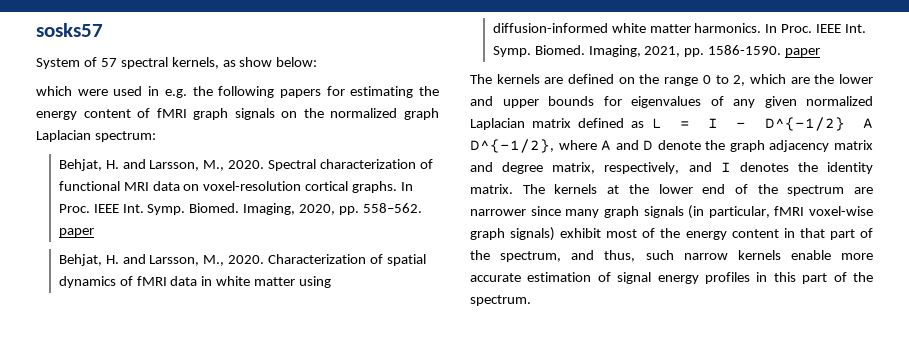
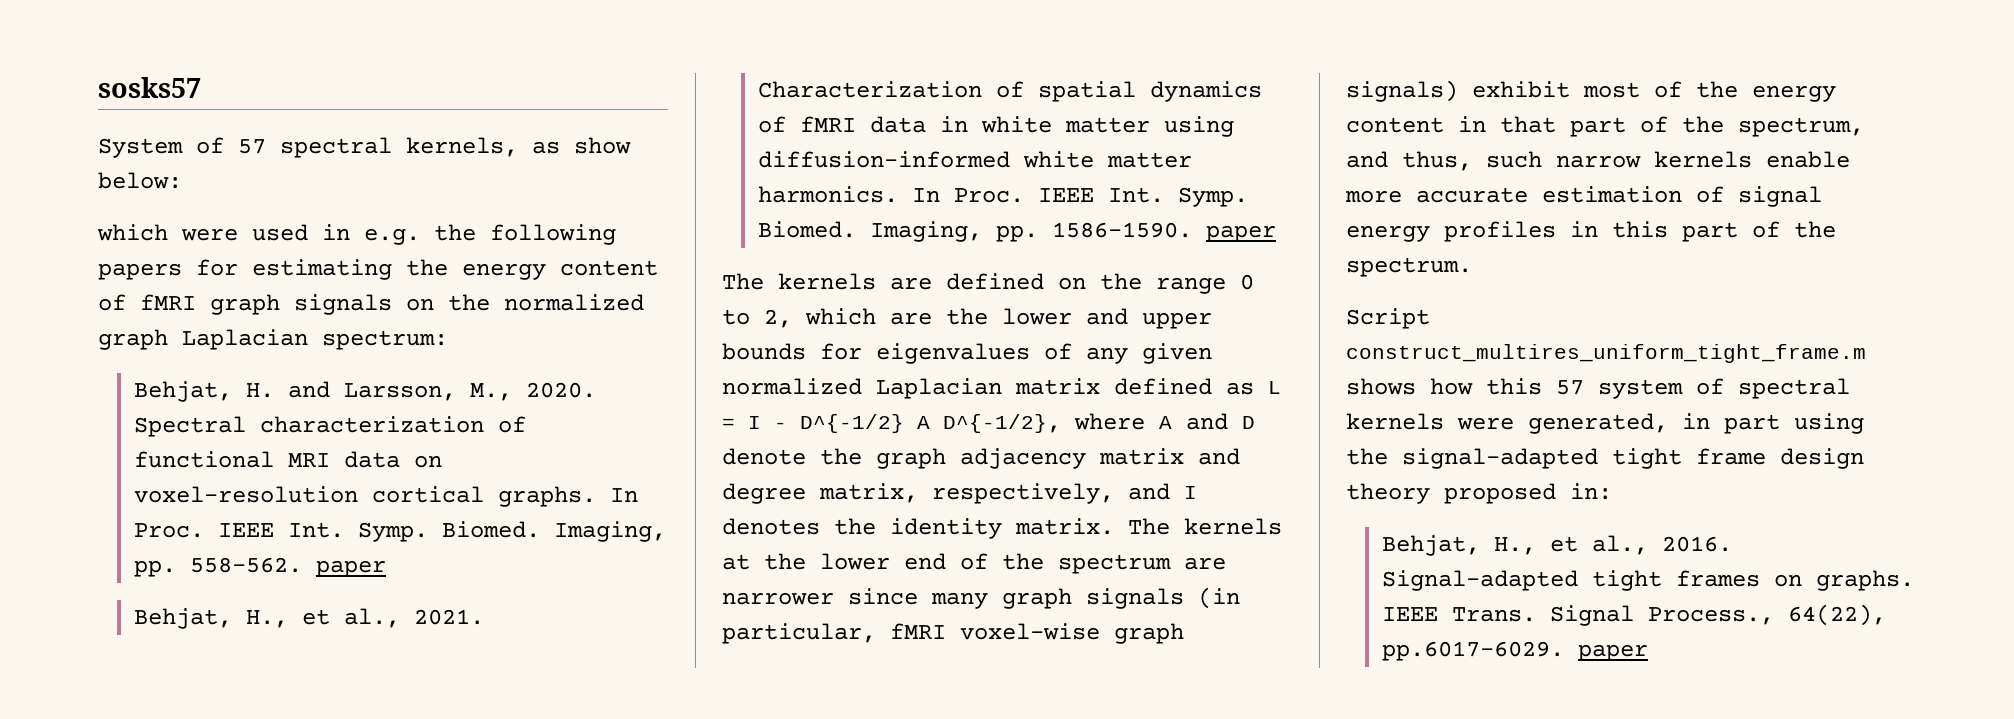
- Imaging, 2020, pp. 558–562. paper
- Behjat, H. and Larsson, M., 2020.
+ Imaging, pp. 558–562. paper
+ Behjat, H., et al., 2021.
- Imaging, 2021, pp. 1586-1590. paper
+ Imaging, pp. 1586-1590. paper
+ Script construct_multires_uniform_tight_frame.m shows how this 57 system of spectral kernels were generated, in part using the signal-adapted tight frame design theory proposed in:
+ Behjat, H., et al., 2016. Signal-adapted tight frames on graphs. IEEE Trans. Signal Process., 64(22), pp.6017-6029. paper

